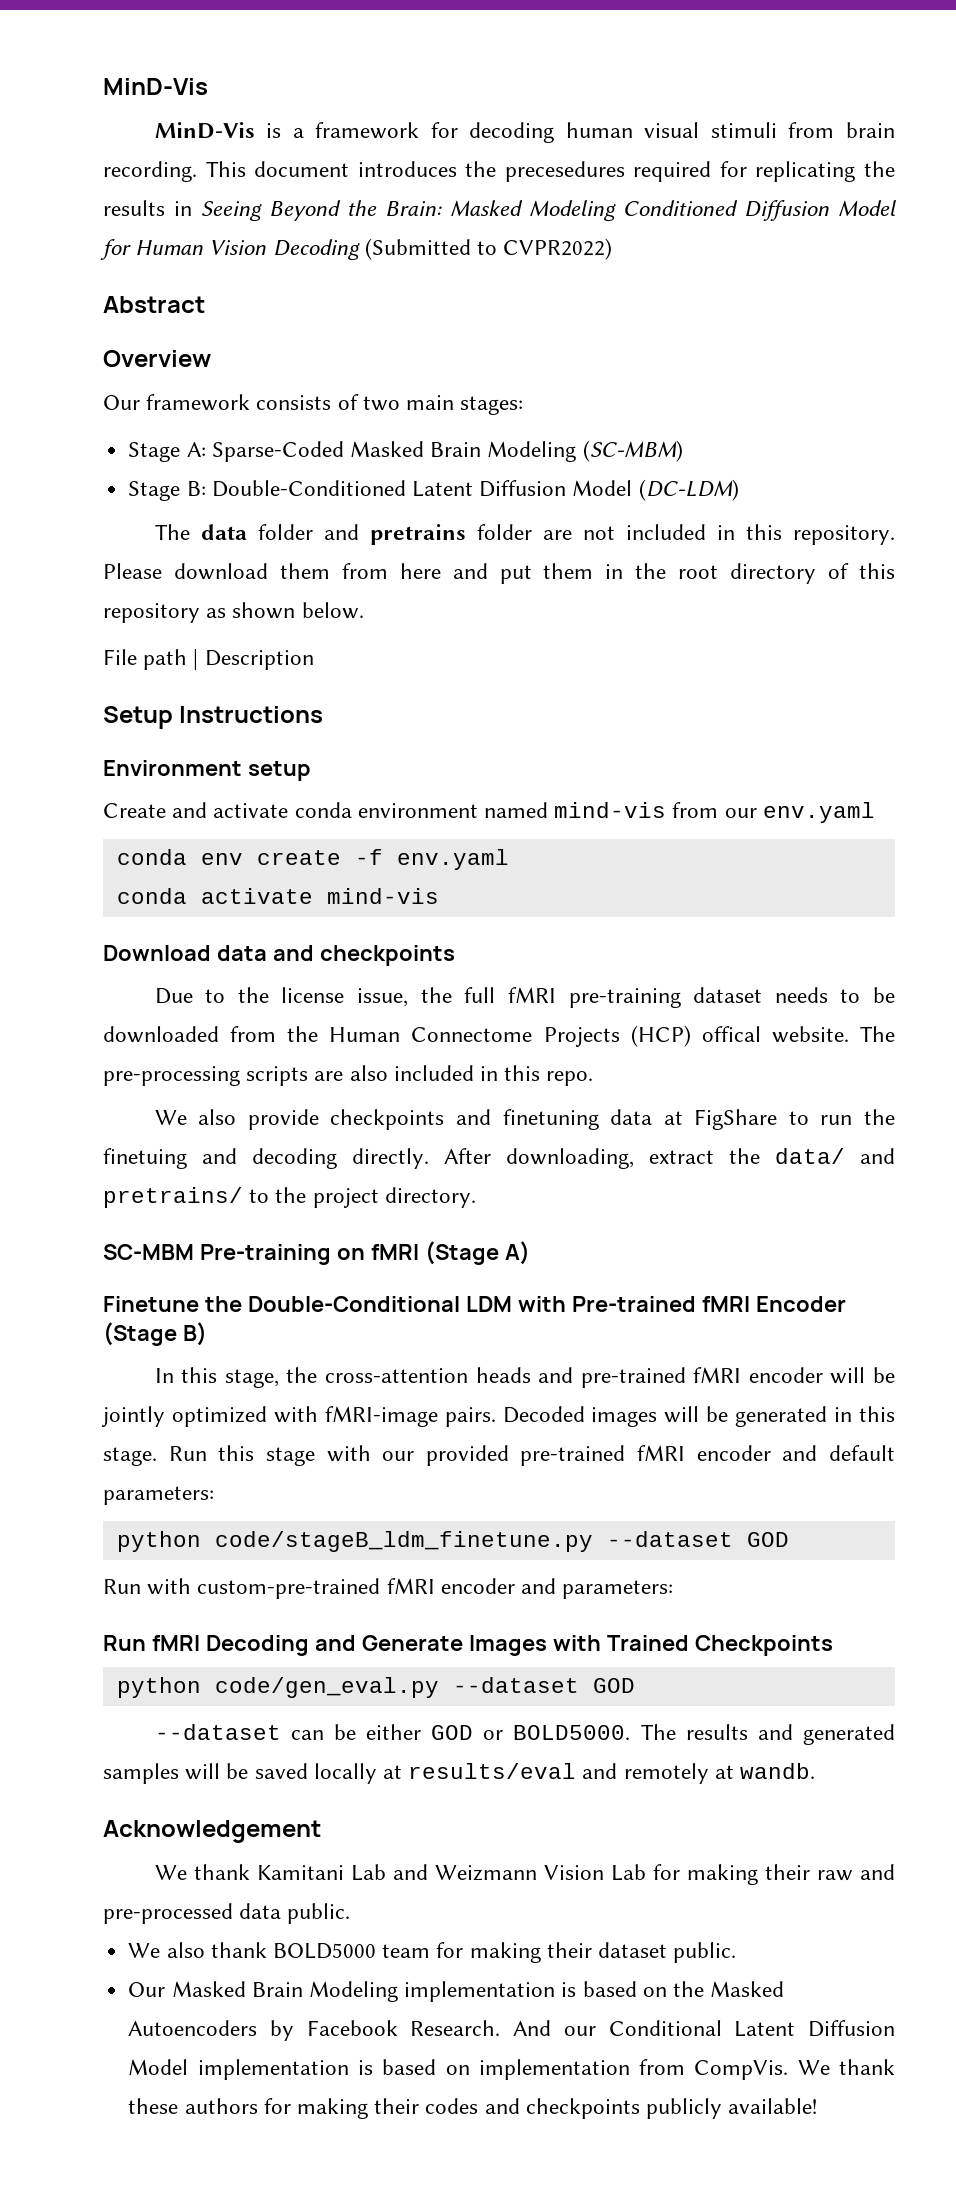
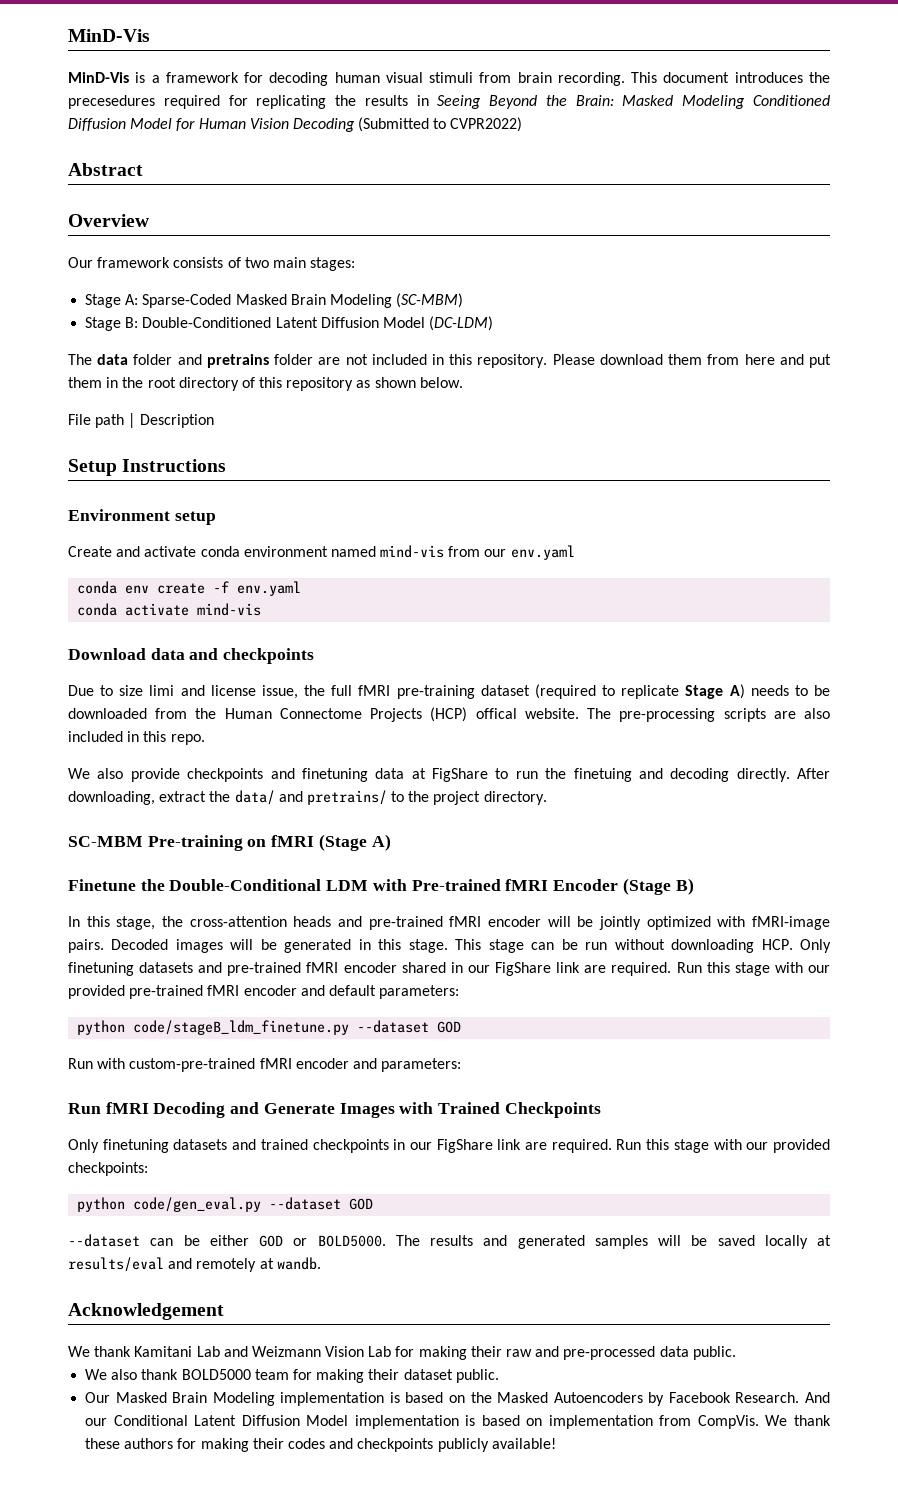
- Due to the license issue, the full fMRI pre-training dataset needs to be downloaded from the Human Connectome Projects (HCP) offical website.
+ Due to size limi and license issue, the full fMRI pre-training dataset (required to replicate Stage A) needs to be downloaded from the Human Connectome Projects (HCP) offical website.
+ This stage can be run without downloading HCP. Only finetuning datasets and pre-trained fMRI encoder shared in our FigShare link are required.
+ Only finetuning datasets and trained checkpoints in our FigShare link are required. Run this stage with our provided checkpoints:

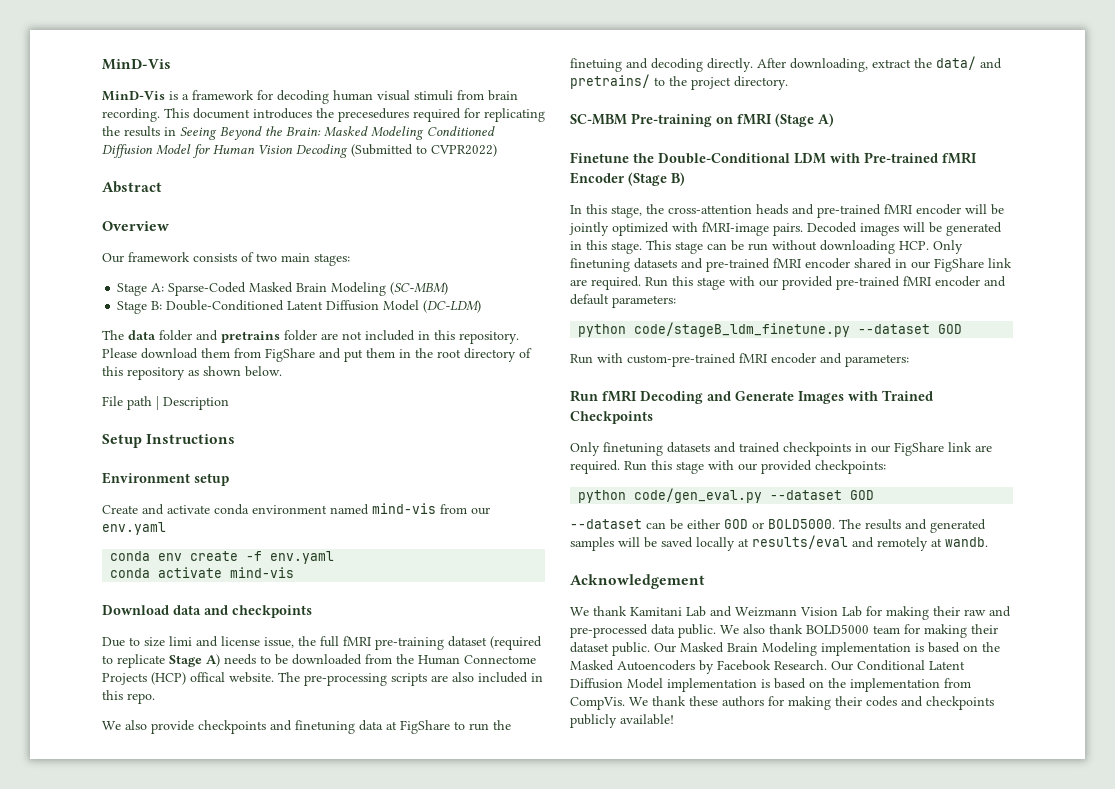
- Please download them from here and put them in the root directory of this repository as shown below.
+ Please download them from FigShare and put them in the root directory of this repository as shown below.
- We thank Kamitani Lab and Weizmann Vision Lab for making their raw and pre-processed data public.
- We also thank BOLD5000 team for making their dataset public.
- Our Masked Brain Modeling implementation is based on the Masked Autoencoders by Facebook Research.
+ We thank Kamitani Lab and Weizmann Vision Lab for making their raw and pre-processed data public. We also thank BOLD5000 team for making their dataset public. Our Masked Brain Modeling implementation is based on the Masked Autoencoders by Facebook Research.
- And our Conditional Latent Diffusion Model implementation is based on implementation from CompVis.
+ Our Conditional Latent Diffusion Model implementation is based on the implementation from CompVis.

